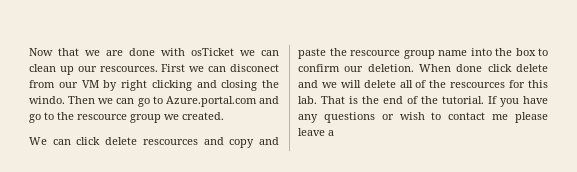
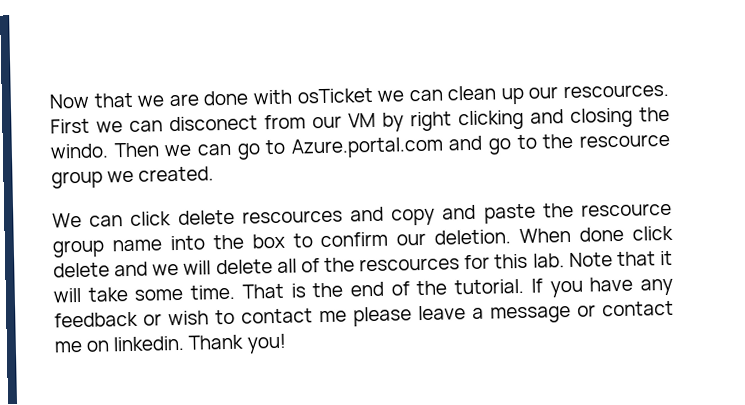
+ Note that it will take some time.
- If you have any questions or wish to contact me please leave a
+ If you have any feedback or wish to contact me please leave a message or contact me on linkedin. Thank you!

